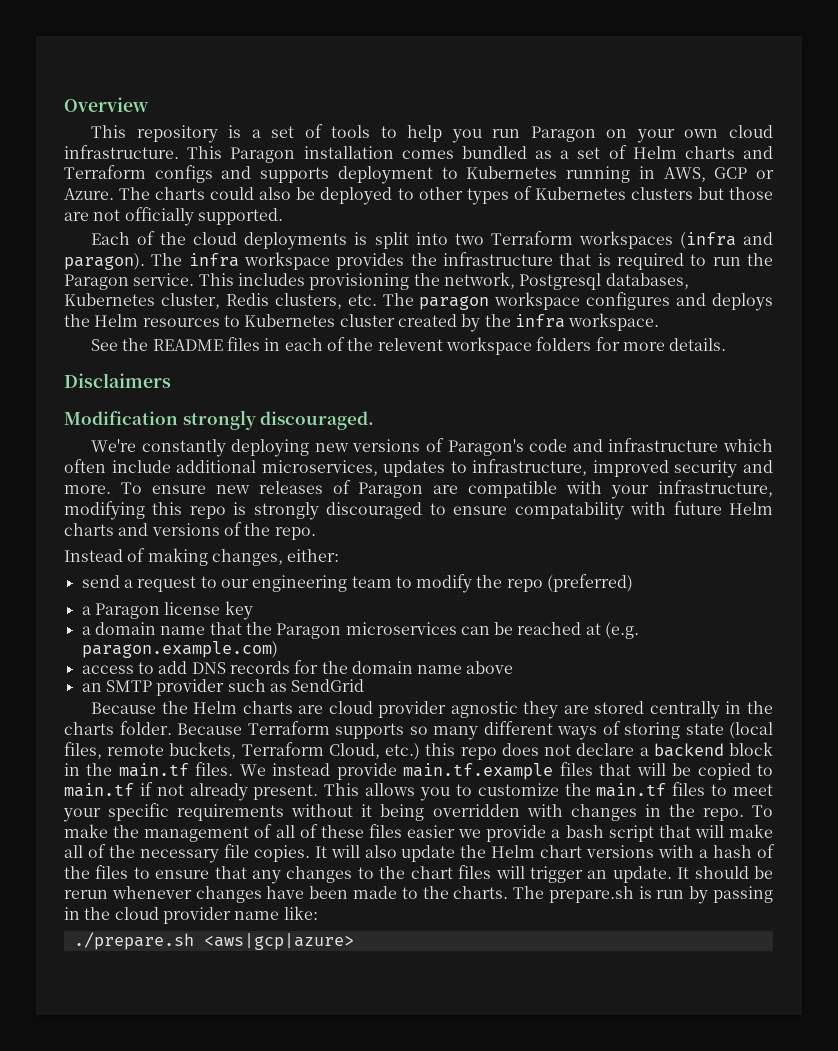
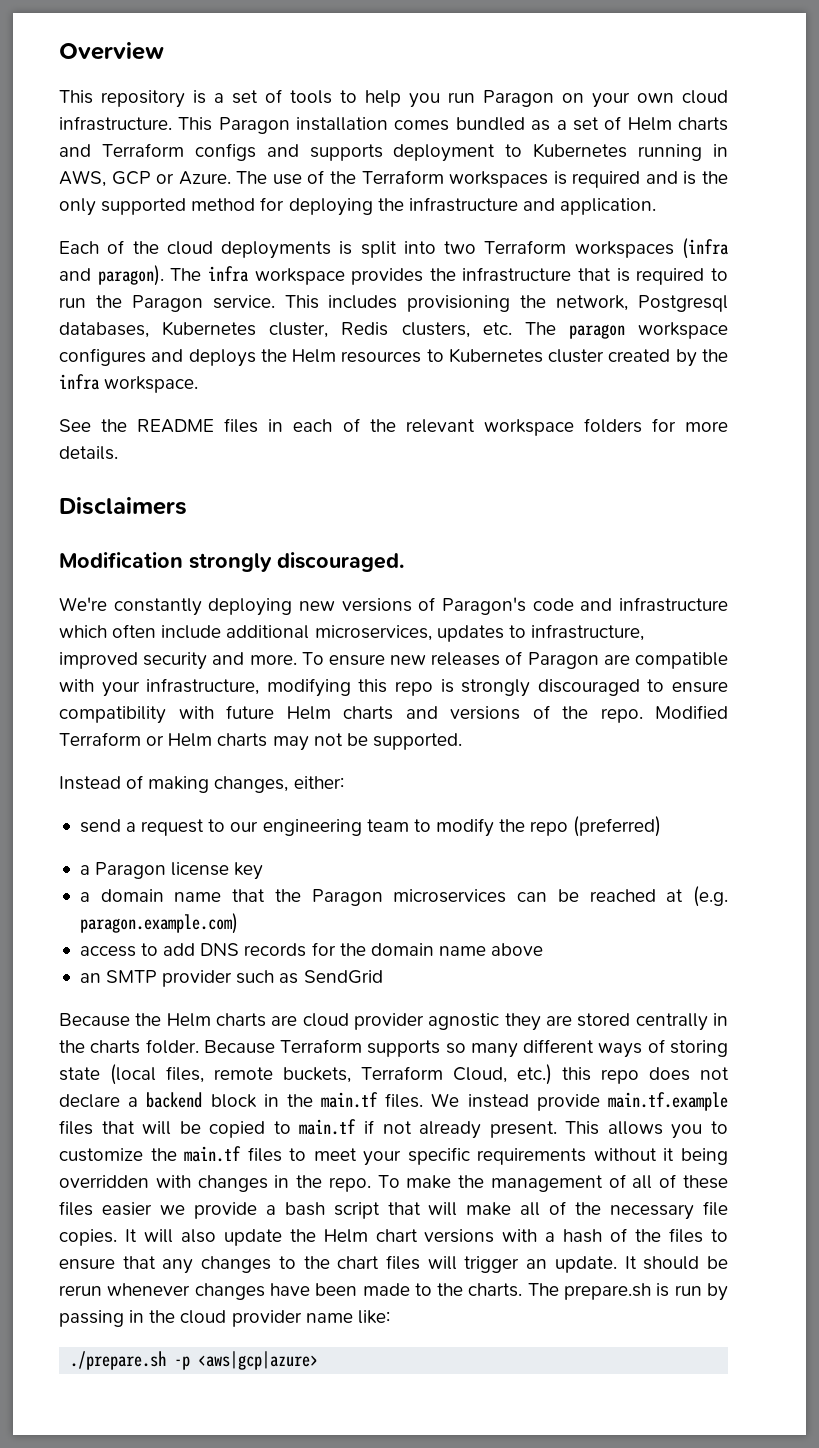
- The charts could also be deployed to other types of Kubernetes clusters but those are not officially supported.
+ The use of the Terraform workspaces is required and is the only supported method for deploying the infrastructure and application.
- See the README files in each of the relevent workspace folders for more details.
+ See the README files in each of the relevant workspace folders for more details.
- To ensure new releases of Paragon are compatible with your infrastructure, modifying this repo is strongly discouraged to ensure compatability with future Helm charts and versions of the repo.
+ To ensure new releases of Paragon are compatible with your infrastructure, modifying this repo is strongly discouraged to ensure compatibility with future Helm charts and versions of the repo. Modified Terraform or Helm charts may not be supported.
- ./prepare.sh <aws|gcp|azure>
+ ./prepare.sh -p <aws|gcp|azure>

